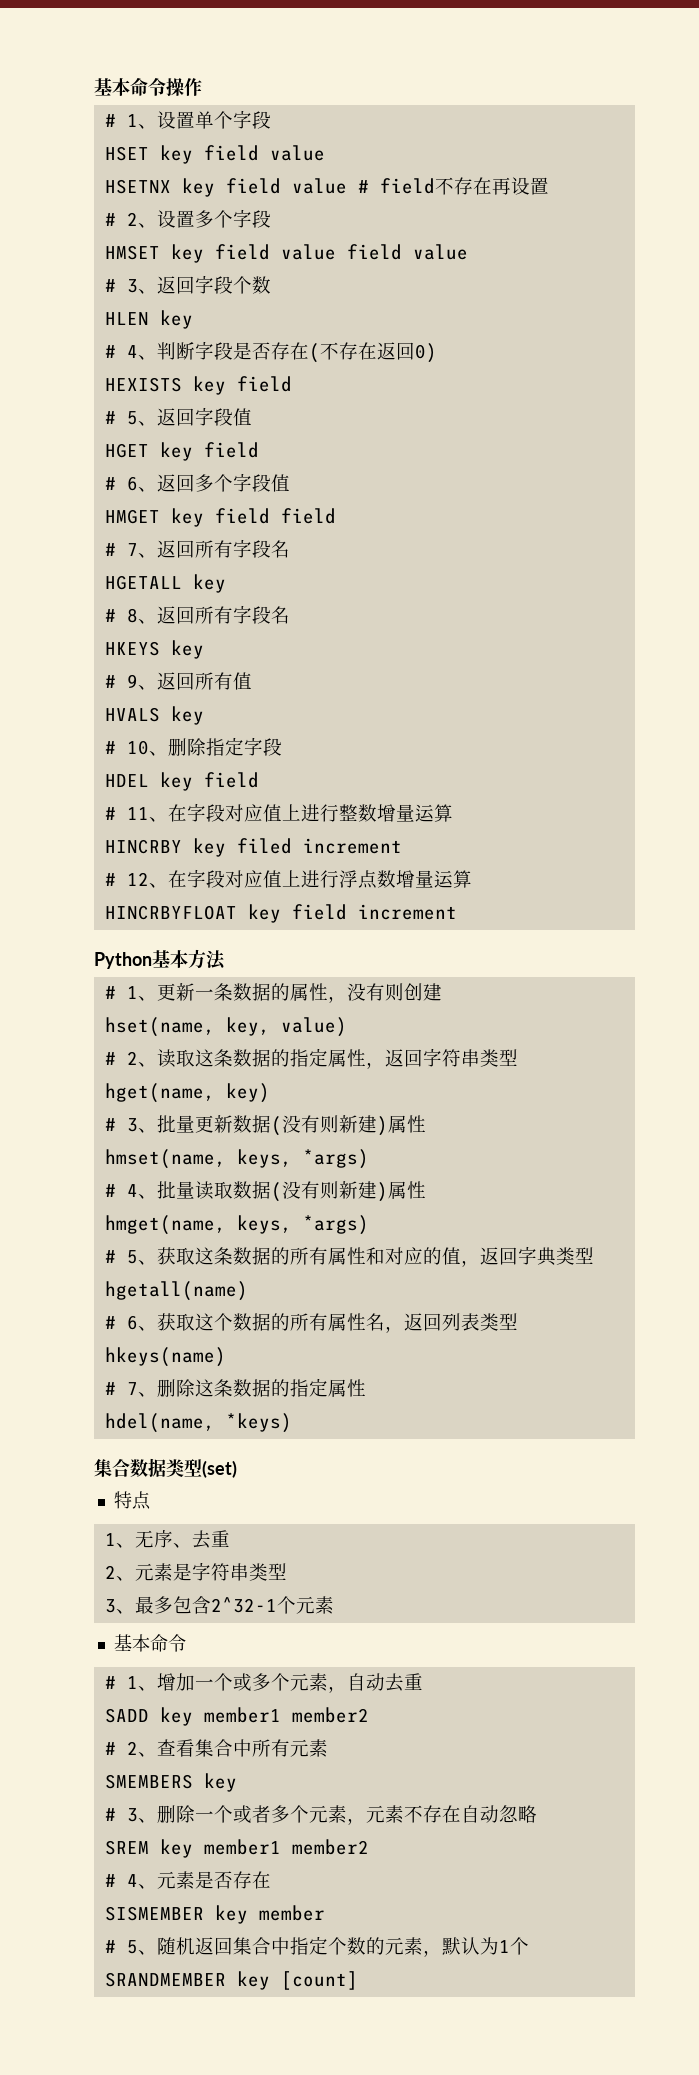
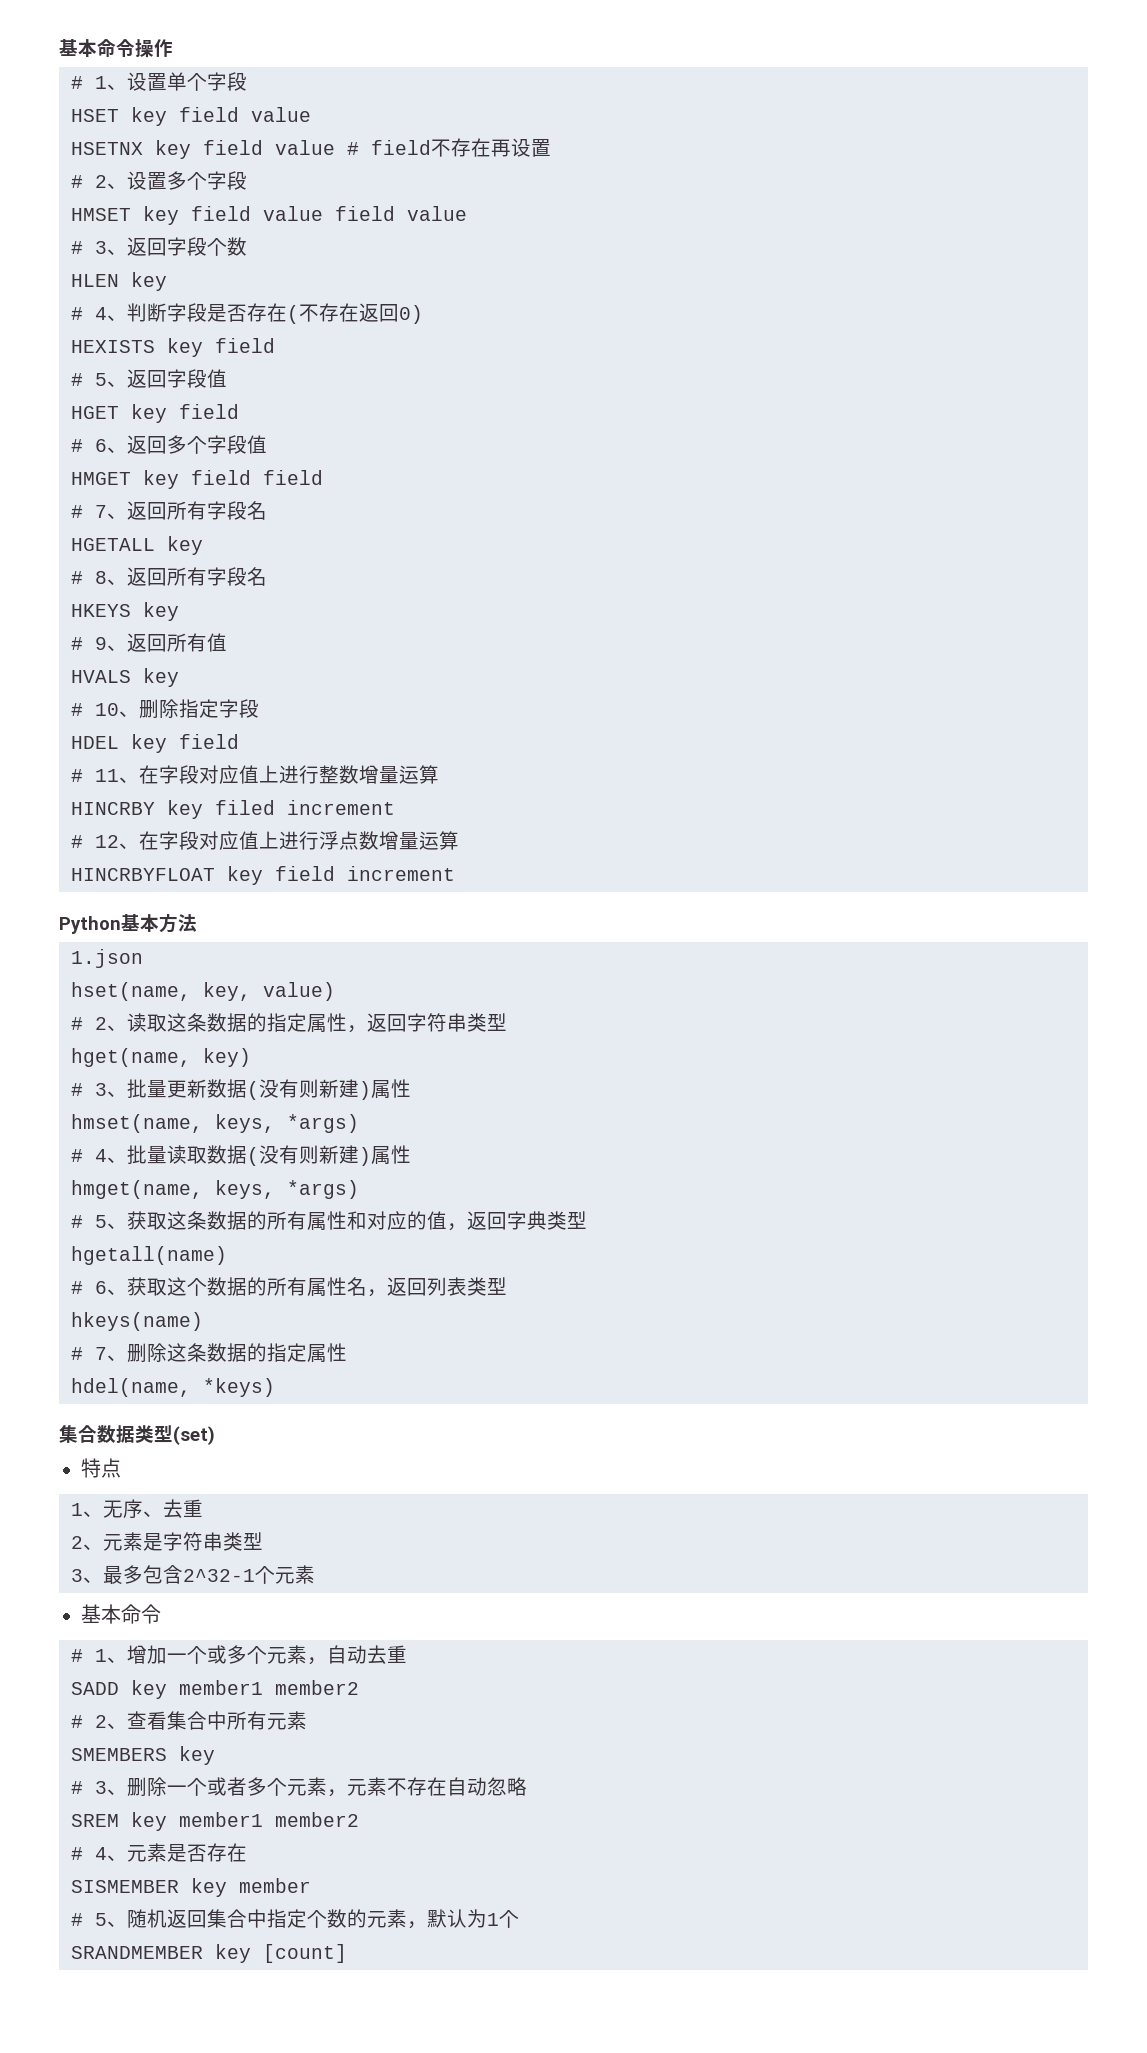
- # 1、更新一条数据的属性，没有则创建
+ 1.json

